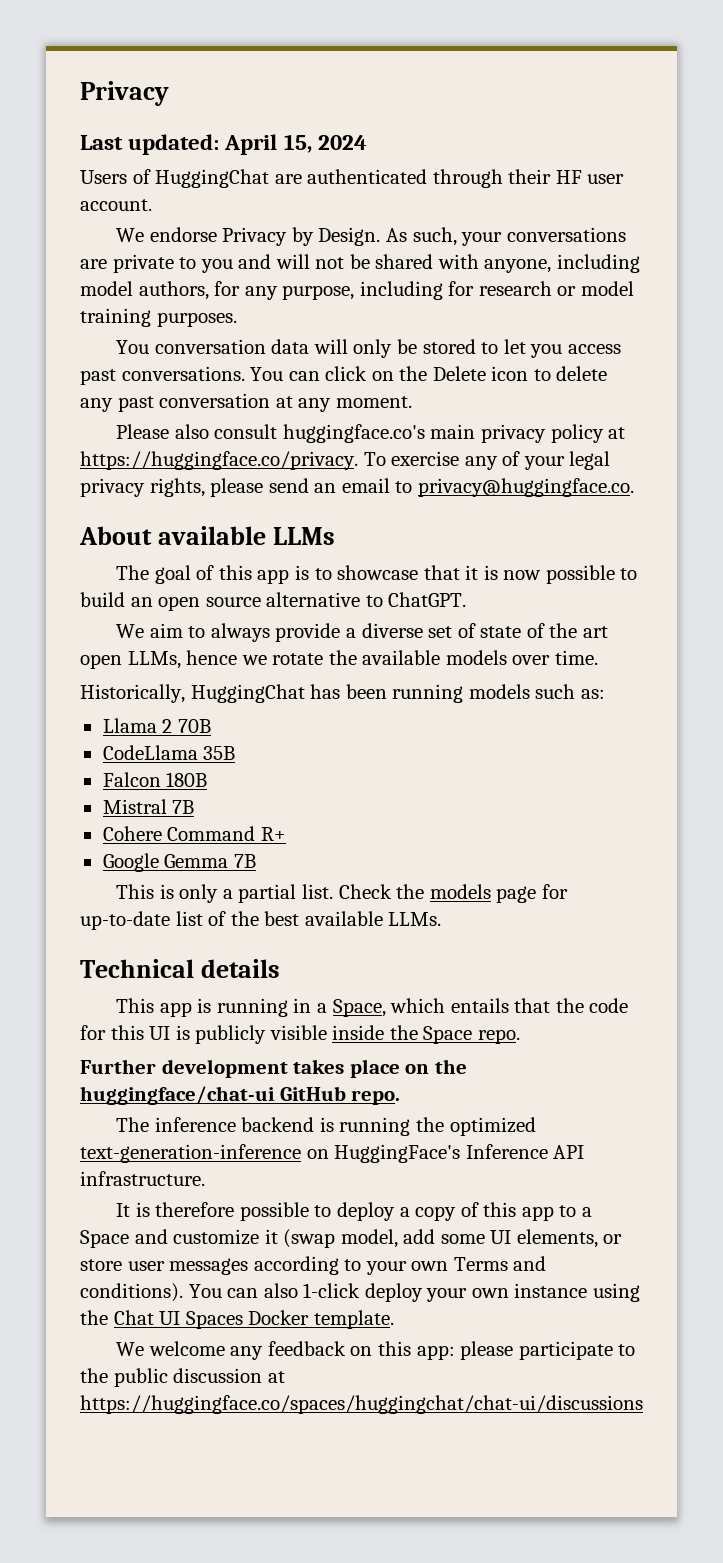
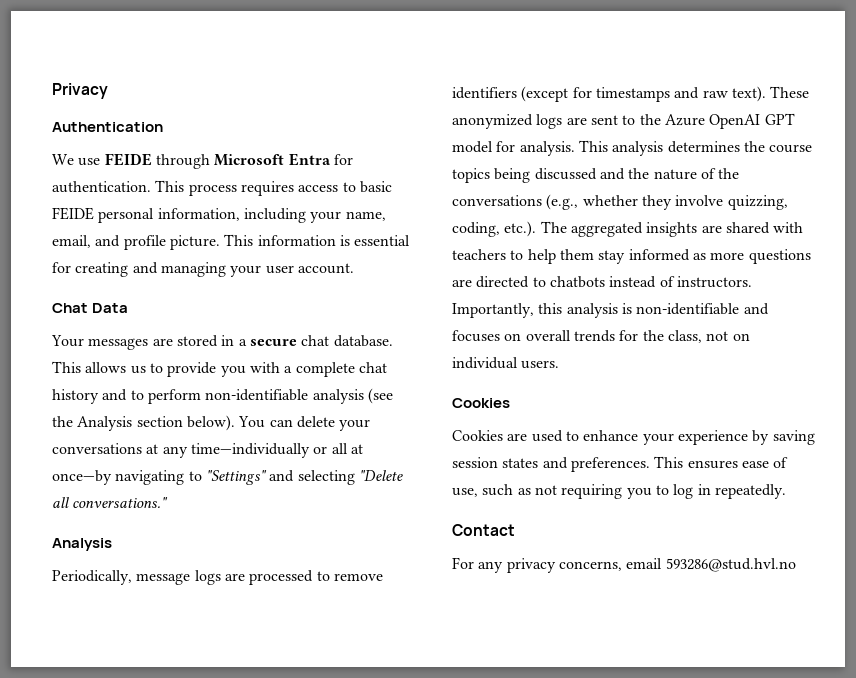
- Last updated: April 15, 2024
- Users of HuggingChat are authenticated through their HF user account.
- We endorse Privacy by Design. As such, your conversations are private to you and will not be shared with anyone, including model authors, for any purpose, including for research or model training purposes.
- You conversation data will only be stored to let you access past conversations. You can click on the Delete icon to delete any past conversation at any moment.
- Please also consult huggingface.co's main privacy policy at https://huggingface.co/privacy. To exercise any of your legal privacy rights, please send an email to privacy@huggingface.co.
- About available LLMs
- The goal of this app is to showcase that it is now possible to build an open source alternative to ChatGPT.
- We aim to always provide a diverse set of state of the art open LLMs, hence we rotate the available models over time.
- Historically, HuggingChat has been running models such as:
- Llama 2 70B
- CodeLlama 35B
- Falcon 180B
- Mistral 7B
- Cohere Command R+
- Google Gemma 7B
- This is only a partial list. Check the models page for up-to-date list of the best available LLMs.
- Technical details
- This app is running in a Space, which entails that the code for this UI is publicly visible inside the Space repo.
- Further development takes place on the huggingface/chat-ui GitHub repo.
- The inference backend is running the optimized text-generation-inference on HuggingFace's Inference API infrastructure.
- It is therefore possible to deploy a copy of this app to a Space and customize it (swap model, add some UI elements, or store user messages according to your own Terms and conditions). You can also 1-click deploy your own instance using the Chat UI Spaces Docker template.
- We welcome any feedback on this app: please participate to the public discussion at https://huggingface.co/spaces/huggingchat/chat-ui/discussions
+ Authentication
+ We use FEIDE through Microsoft Entra for authentication. This process requires access to basic FEIDE personal information, including your name, email, and profile picture. This information is essential for creating and managing your user account.
+ Chat Data
+ Your messages are stored in a secure chat database. This allows us to provide you with a complete chat history and to perform non-identifiable analysis (see the Analysis section below). You can delete your conversations at any time—individually or all at once—by navigating to "Settings" and selecting "Delete all conversations."
+ Analysis
+ Periodically, message logs are processed to remove identifiers (except for timestamps and raw text). These anonymized logs are sent to the Azure OpenAI GPT model for analysis. This analysis determines the course topics being discussed and the nature of the conversations (e.g., whether they involve quizzing, coding, etc.). The aggregated insights are shared with teachers to help them stay informed as more questions are directed to chatbots instead of instructors. Importantly, this analysis is non-identifiable and focuses on overall trends for the class, not on individual users.
+ Cookies
+ Cookies are used to enhance your experience by saving session states and preferences. This ensures ease of use, such as not requiring you to log in repeatedly.
+ Contact
+ For any privacy concerns, email 593286@stud.hvl.no

